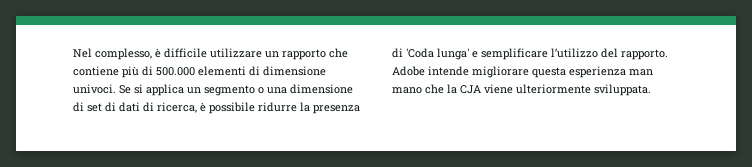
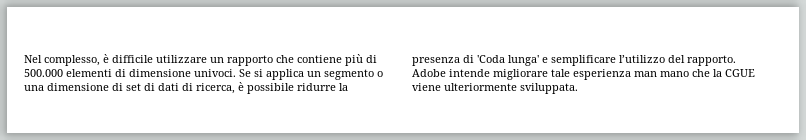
- Adobe intende migliorare questa esperienza man mano che la CJA viene ulteriormente sviluppata.
+ Adobe intende migliorare tale esperienza man mano che la CGUE viene ulteriormente sviluppata.

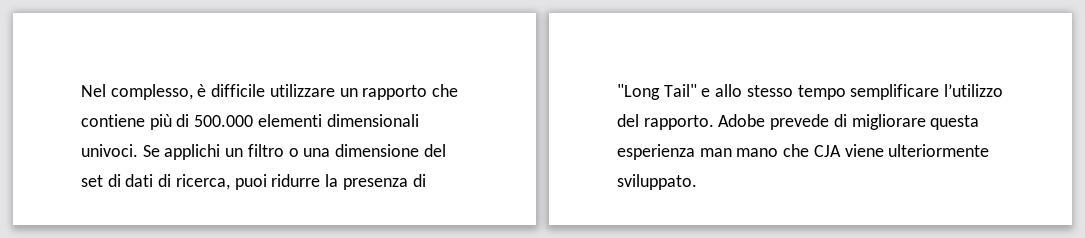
- Nel complesso, è difficile utilizzare un rapporto che contiene più di 500.000 elementi di dimensione univoci. Se si applica un segmento o una dimensione di set di dati di ricerca, è possibile ridurre la presenza di 'Coda lunga' e semplificare l’utilizzo del rapporto.
+ Nel complesso, è difficile utilizzare un rapporto che contiene più di 500.000 elementi dimensionali univoci. Se applichi un filtro o una dimensione del set di dati di ricerca, puoi ridurre la presenza di "Long Tail" e allo stesso tempo semplificare l’utilizzo del rapporto.
- Adobe intende migliorare tale esperienza man mano che la CGUE viene ulteriormente sviluppata.
+ Adobe prevede di migliorare questa esperienza man mano che CJA viene ulteriormente sviluppato.

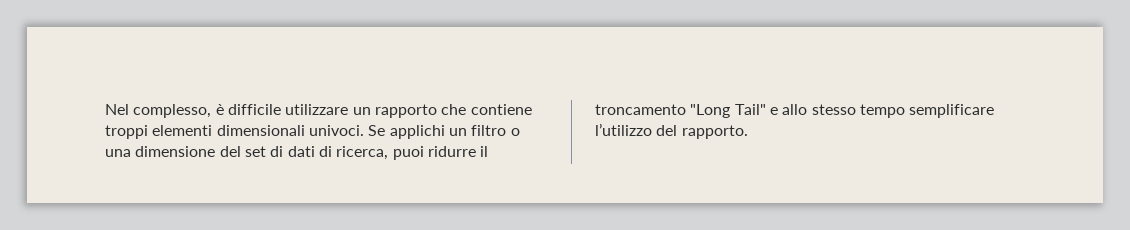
- Nel complesso, è difficile utilizzare un rapporto che contiene più di 500.000 elementi dimensionali univoci.
+ Nel complesso, è difficile utilizzare un rapporto che contiene troppi elementi dimensionali univoci.
- Se applichi un filtro o una dimensione del set di dati di ricerca, puoi ridurre la presenza di "Long Tail" e allo stesso tempo semplificare l’utilizzo del rapporto. Adobe prevede di migliorare questa esperienza man mano che CJA viene ulteriormente sviluppato.
+ Se applichi un filtro o una dimensione del set di dati di ricerca, puoi ridurre il troncamento "Long Tail" e allo stesso tempo semplificare l’utilizzo del rapporto.

